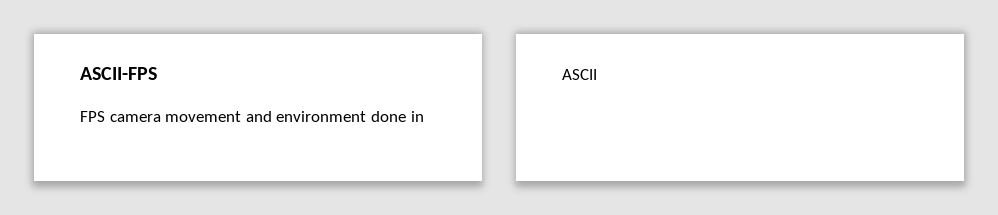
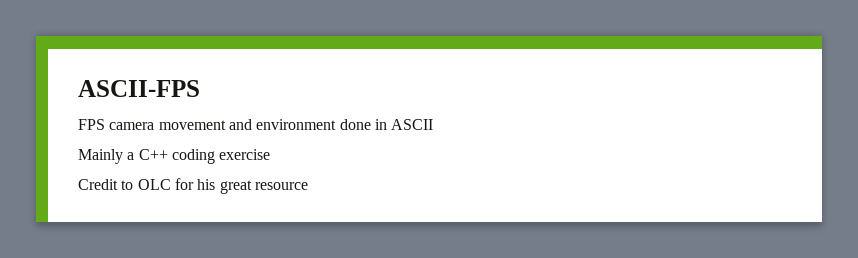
+ Mainly a C++ coding exercise
+ Credit to OLC for his great resource

